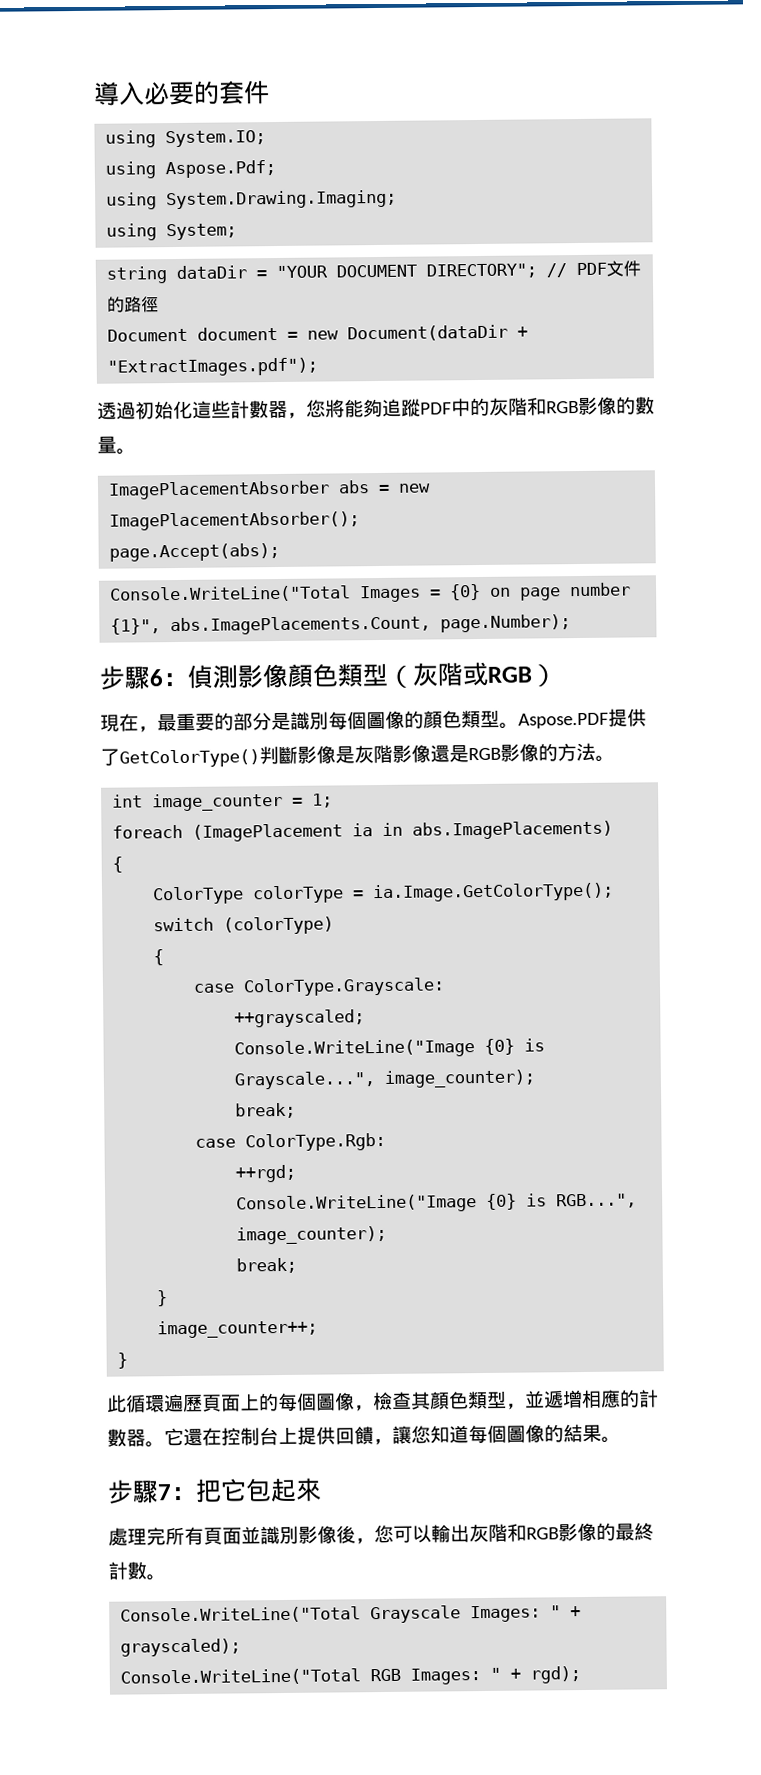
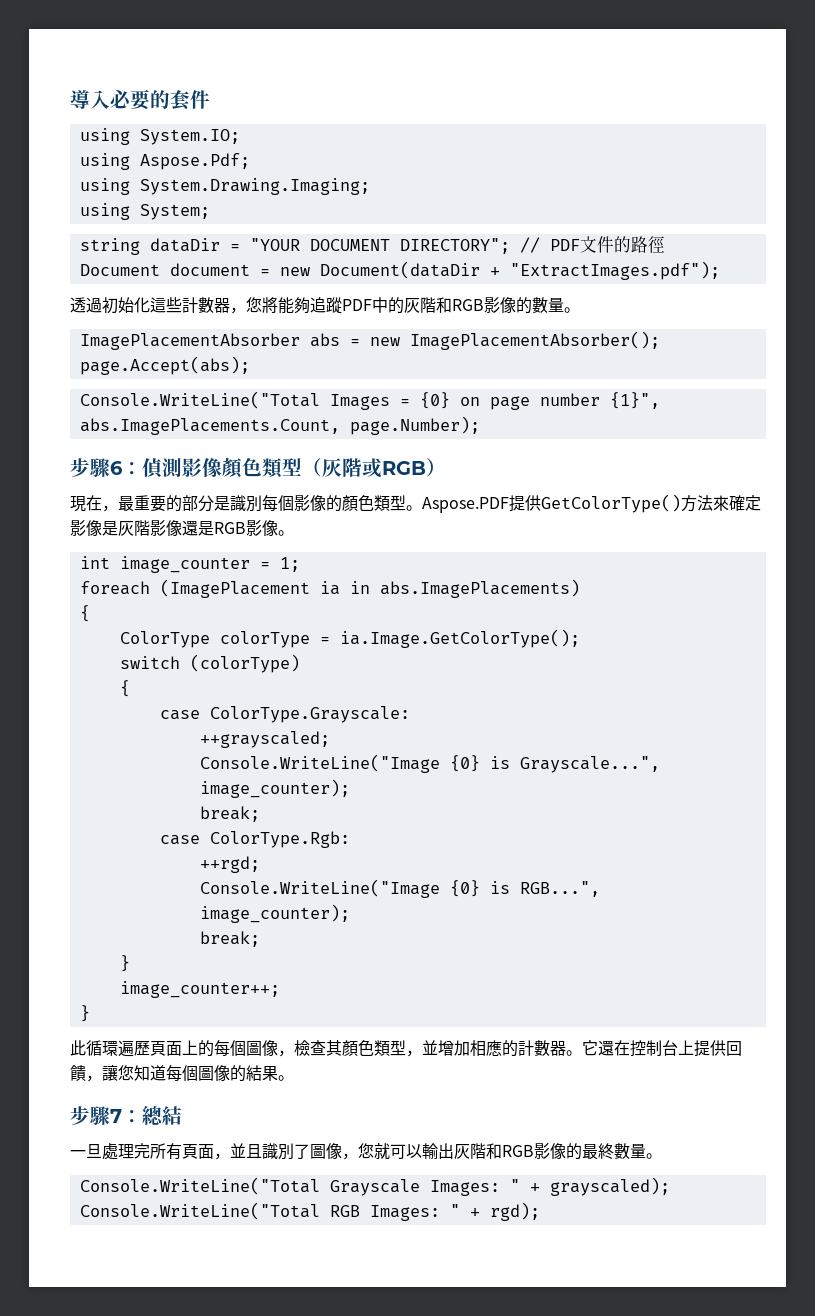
- 現在，最重要的部分是識別每個圖像的顏色類型。
+ 現在，最重要的部分是識別每個影像的顏色類型。
- Aspose.PDF提供了GetColorType()判斷影像是灰階影像還是RGB影像的方法。
+ Aspose.PDF提供GetColorType()方法來確定影像是灰階影像還是RGB影像。
- 此循環遍歷頁面上的每個圖像，檢查其顏色類型，並遞增相應的計數器。
+ 此循環遍歷頁面上的每個圖像，檢查其顏色類型，並增加相應的計數器。
- 步驟7：把它包起來
- 處理完所有頁面並識別影像後，您可以輸出灰階和RGB影像的最終計數。
+ 步驟7：總結
+ 一旦處理完所有頁面，並且識別了圖像，您就可以輸出灰階和RGB影像的最終數量。

